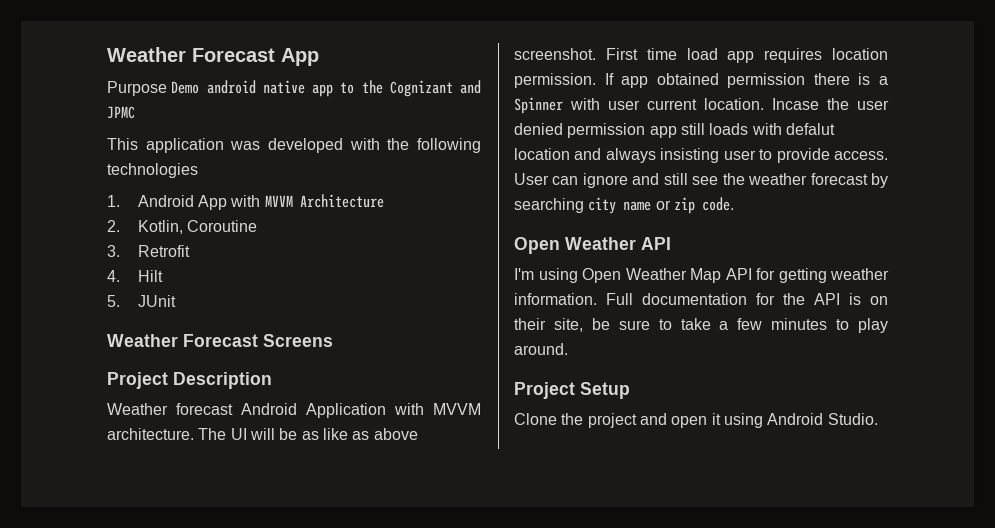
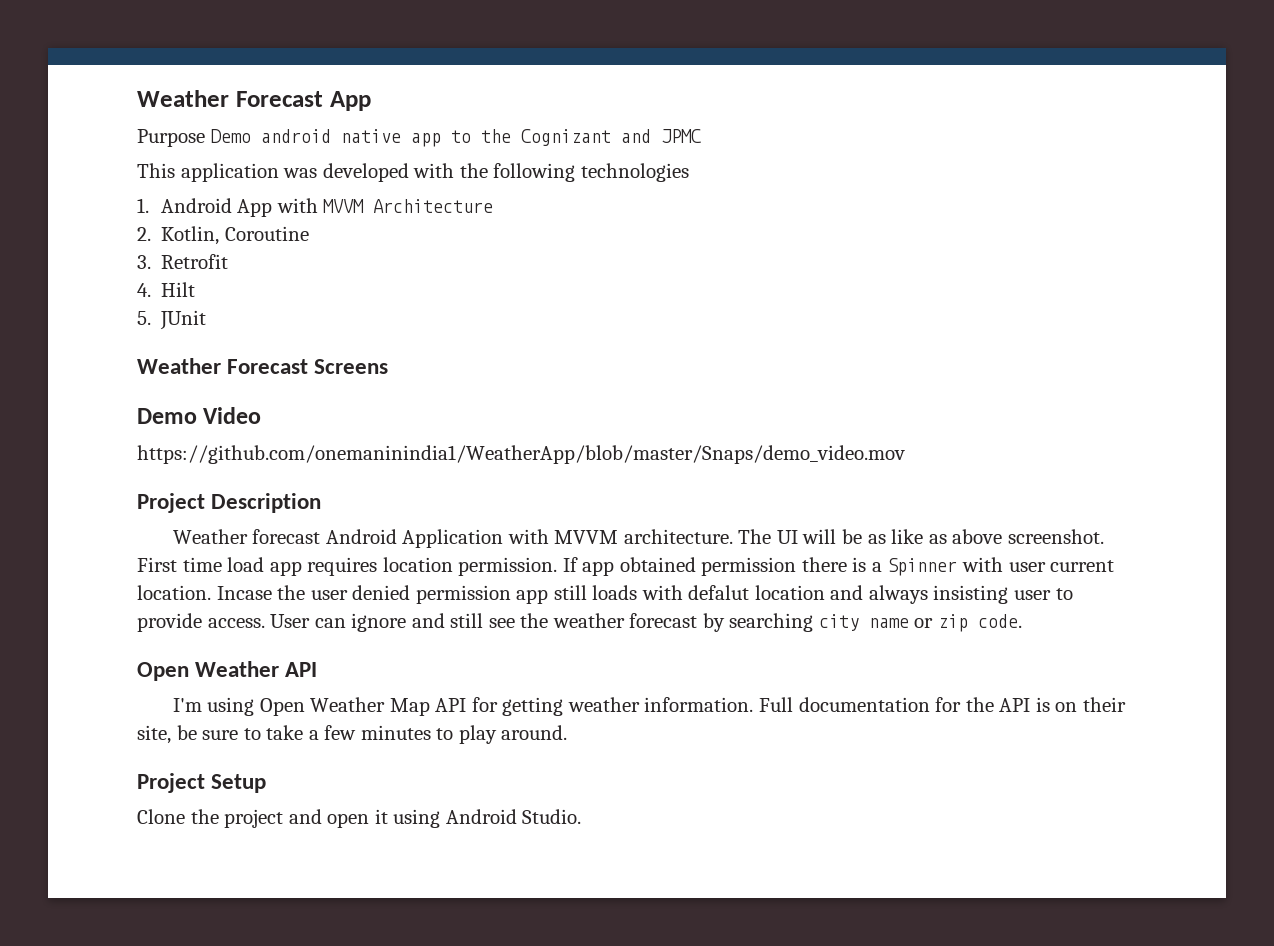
+ Demo Video
+ https://github.com/onemaninindia1/WeatherApp/blob/master/Snaps/demo_video.mov

